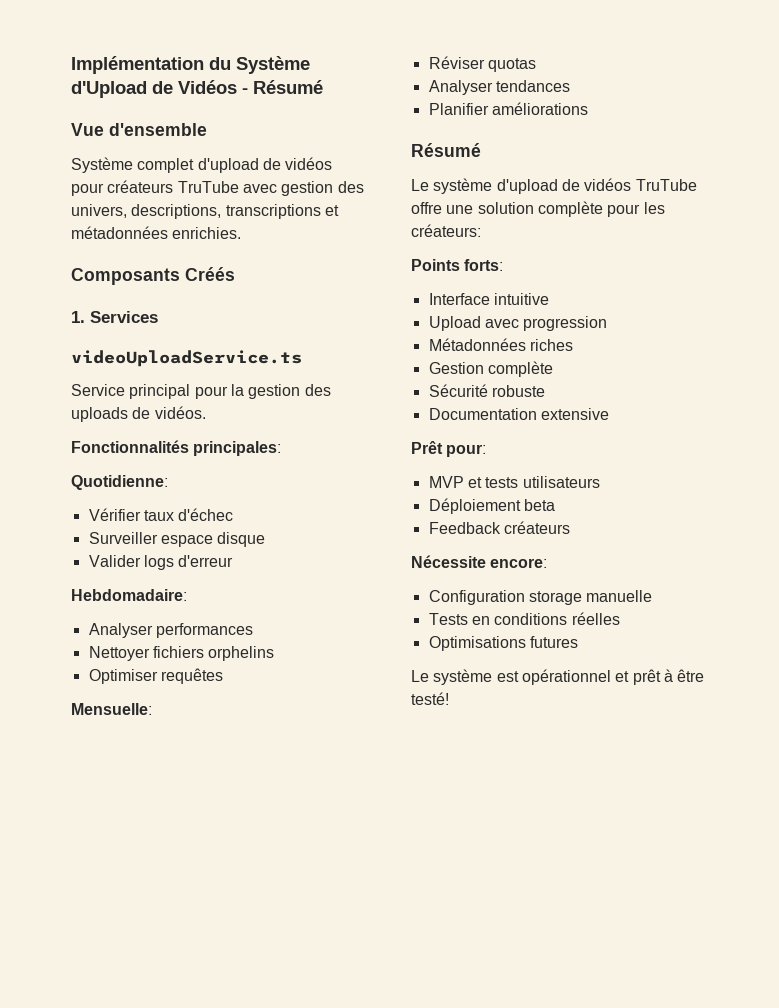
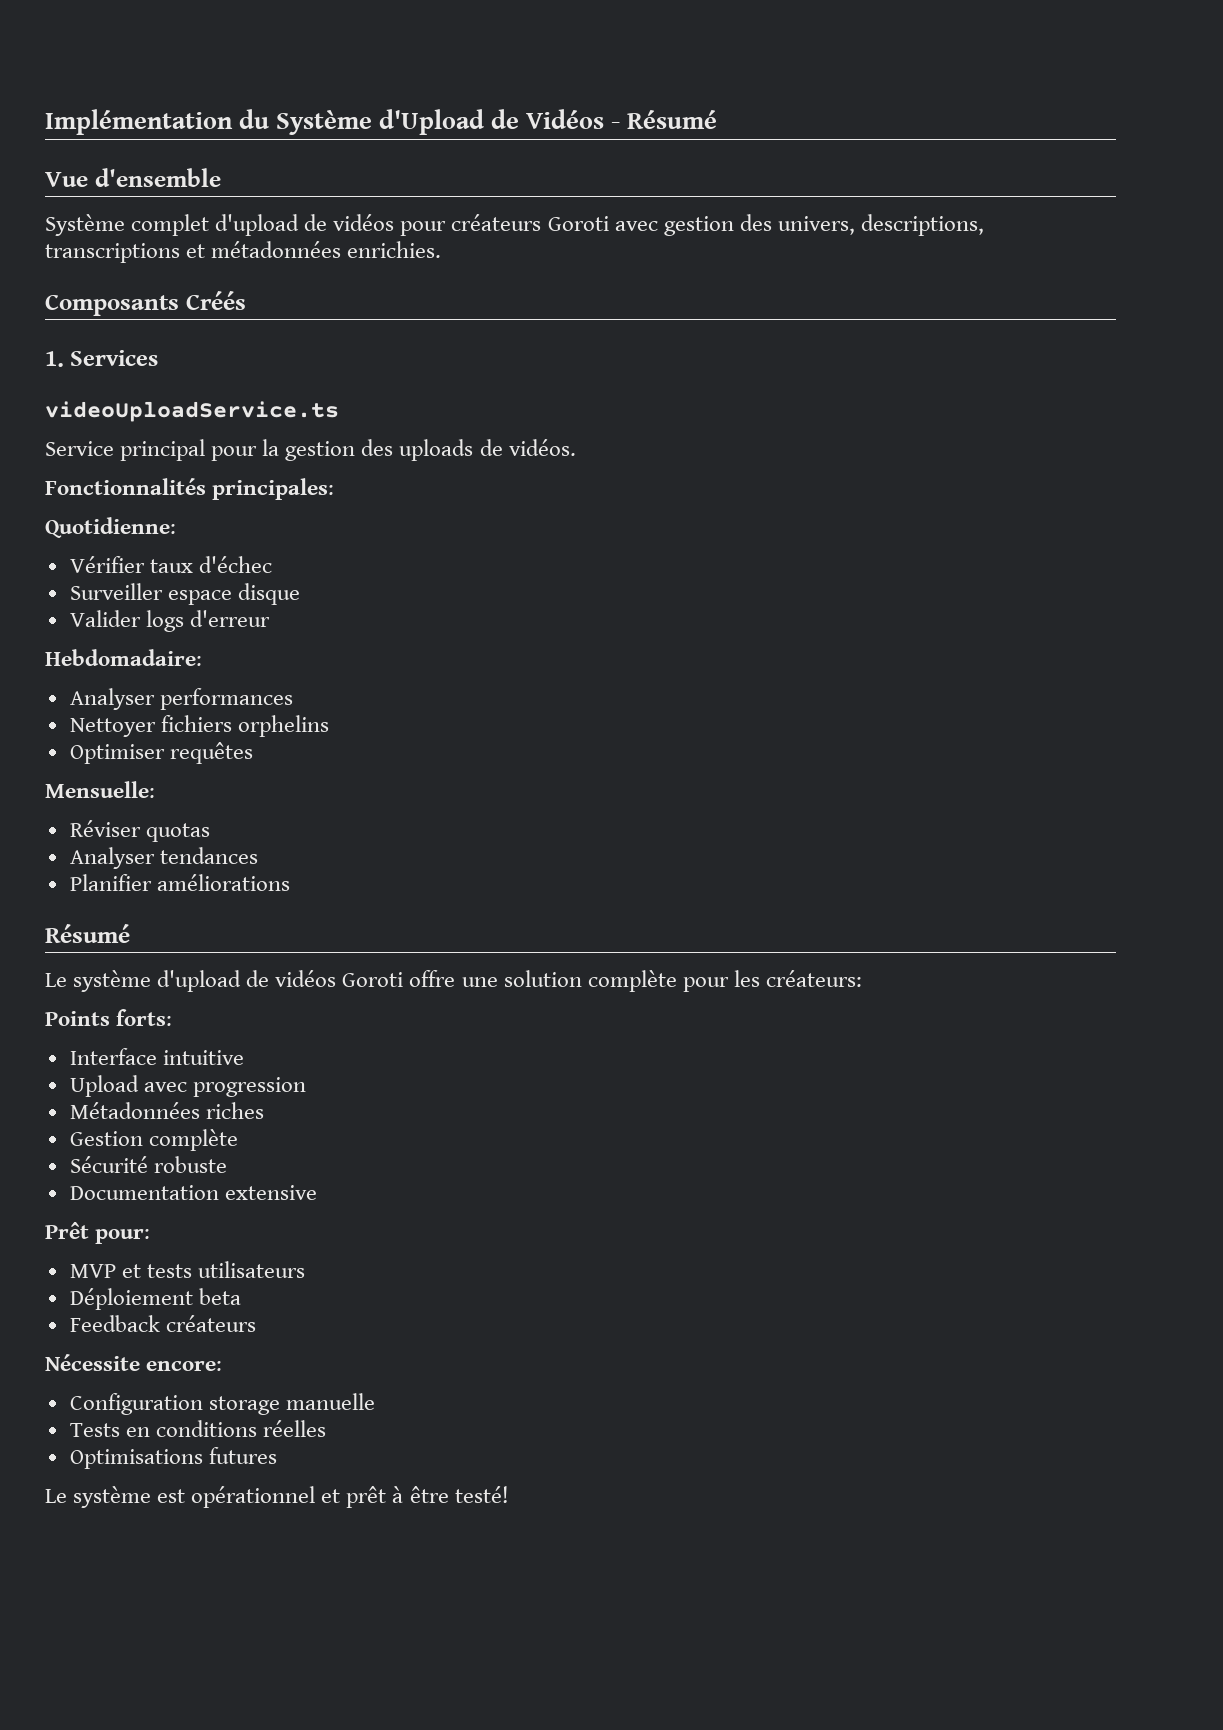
- Système complet d'upload de vidéos pour créateurs TruTube avec gestion des univers, descriptions, transcriptions et métadonnées enrichies.
+ Système complet d'upload de vidéos pour créateurs Goroti avec gestion des univers, descriptions, transcriptions et métadonnées enrichies.
- Le système d'upload de vidéos TruTube offre une solution complète pour les créateurs:
+ Le système d'upload de vidéos Goroti offre une solution complète pour les créateurs:

